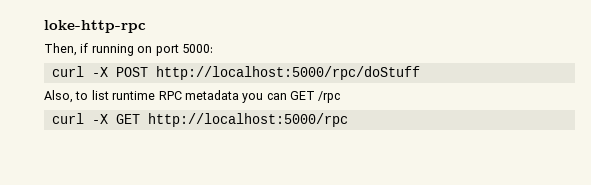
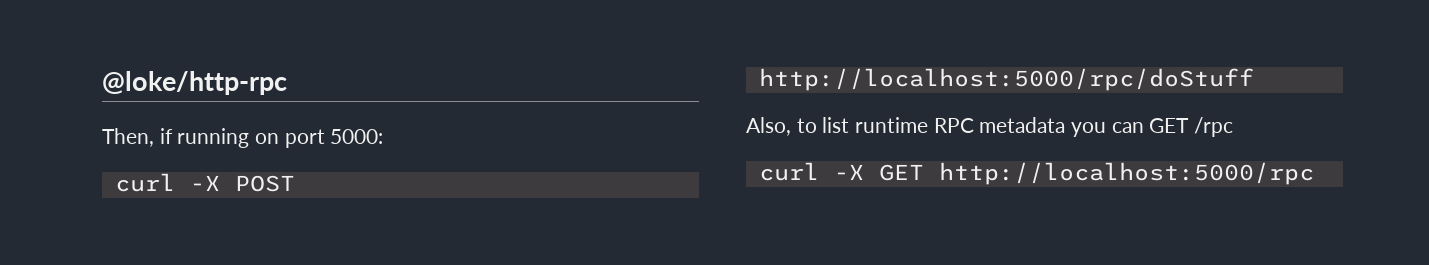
- loke-http-rpc
+ @loke/http-rpc

